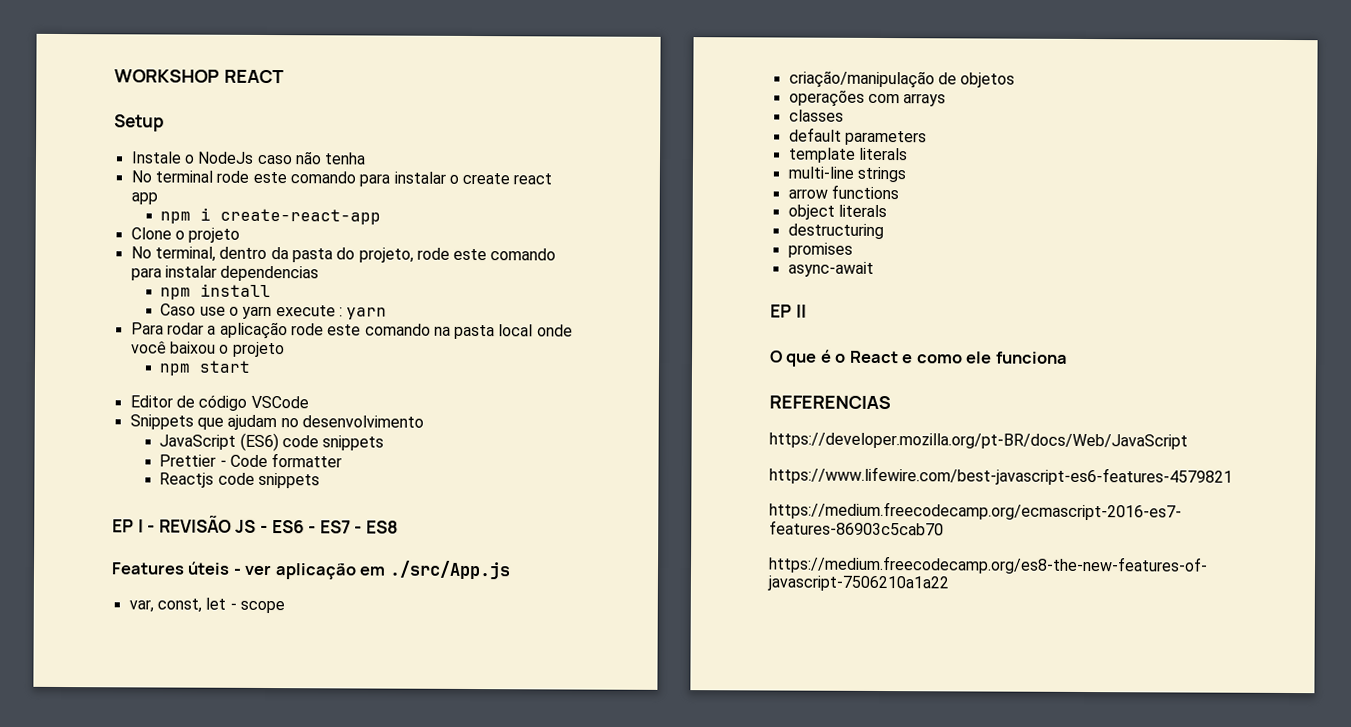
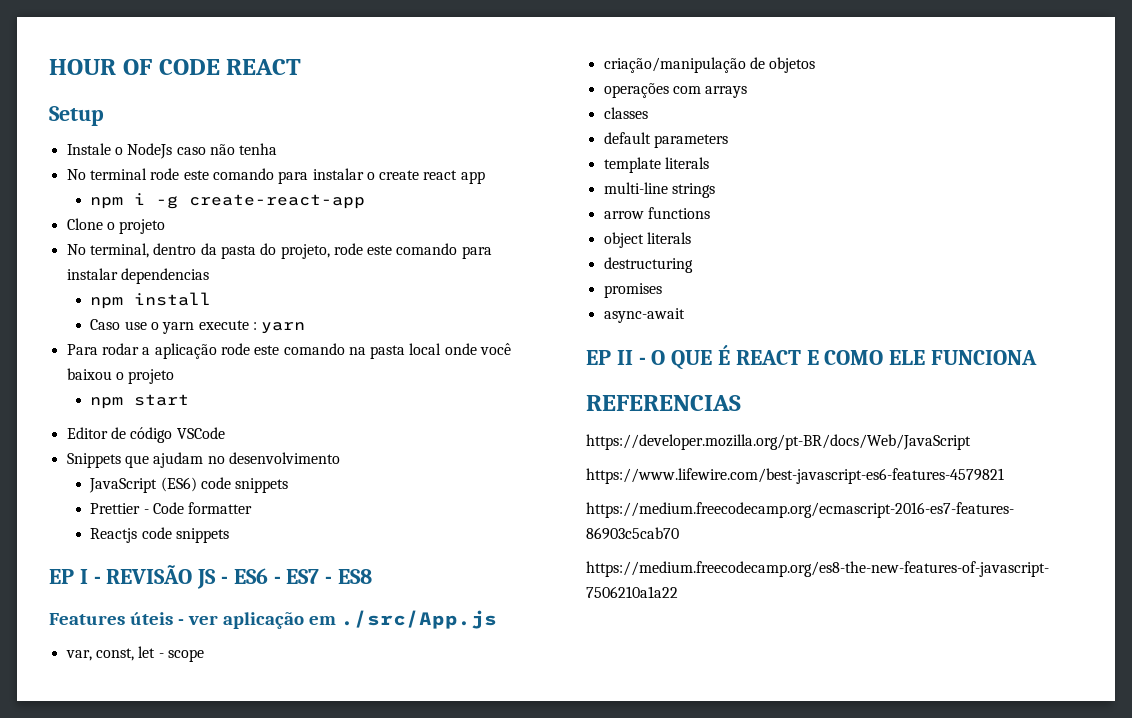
- WORKSHOP REACT
+ HOUR OF CODE REACT
- npm i create-react-app
+ npm i -g create-react-app
- EP II
- O que é o React e como ele funciona
+ EP II - O QUE É REACT E COMO ELE FUNCIONA

